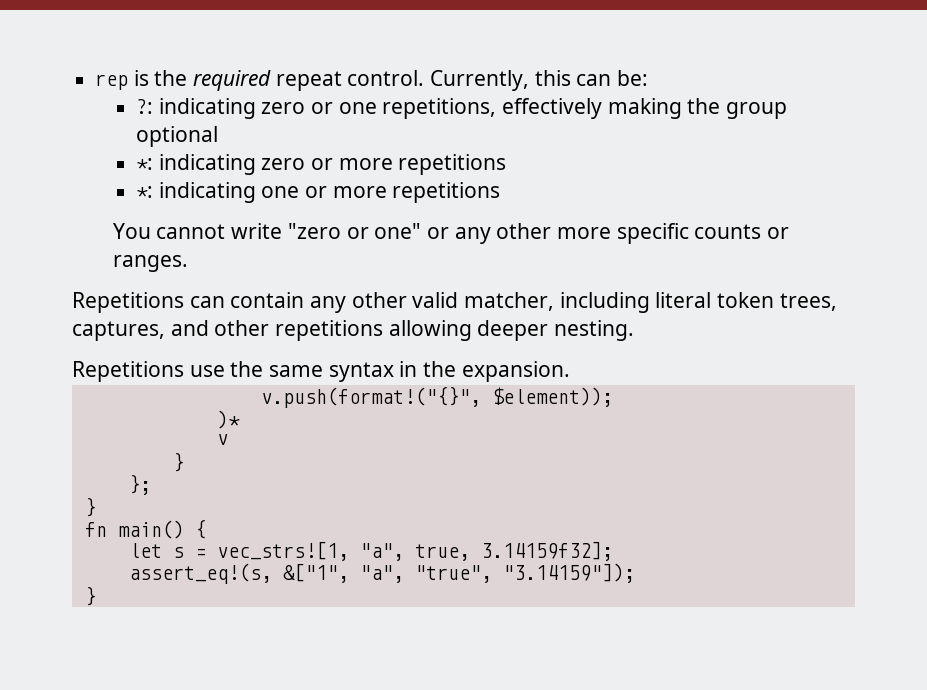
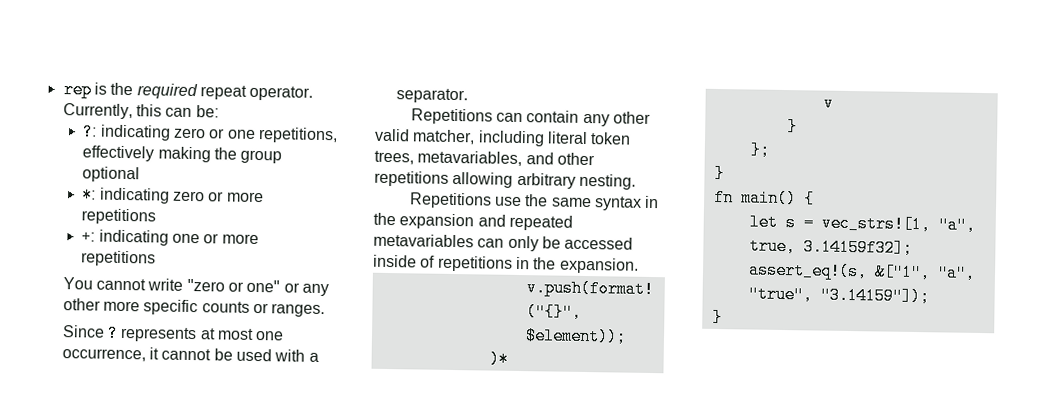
- rep is the required repeat control.
+ rep is the required repeat operator.
- *: indicating one or more repetitions
+ +: indicating one or more repetitions
+ Since ? represents at most one occurrence, it cannot be used with a separator.
- Repetitions can contain any other valid matcher, including literal token trees, captures, and other repetitions allowing deeper nesting.
+ Repetitions can contain any other valid matcher, including literal token trees, metavariables, and other repetitions allowing arbitrary nesting.
- Repetitions use the same syntax in the expansion.
+ Repetitions use the same syntax in the expansion and repeated metavariables can only be accessed inside of repetitions in the expansion.

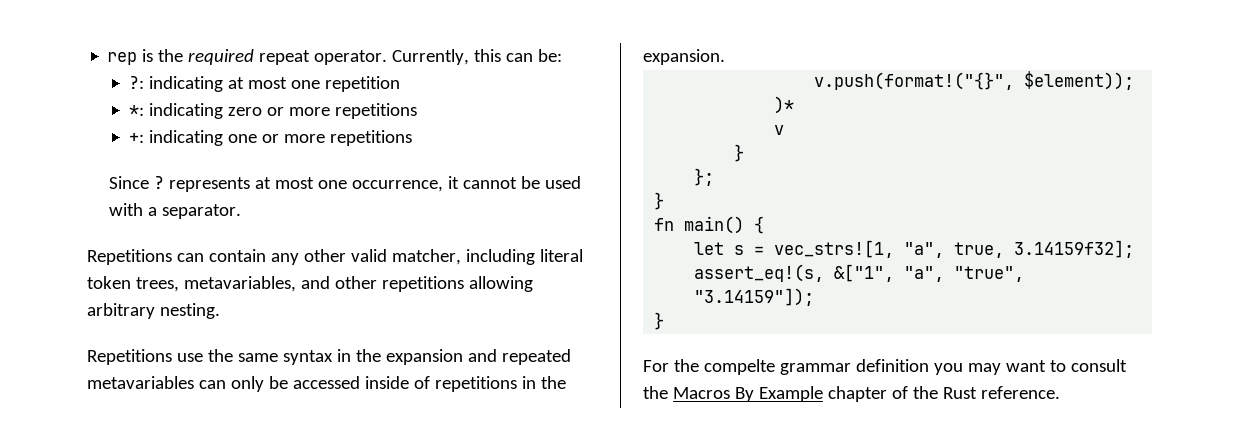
- ?: indicating zero or one repetitions, effectively making the group optional
+ ?: indicating at most one repetition
- You cannot write "zero or one" or any other more specific counts or ranges.
+ For the compelte grammar definition you may want to consult the Macros By Example chapter of the Rust reference.

